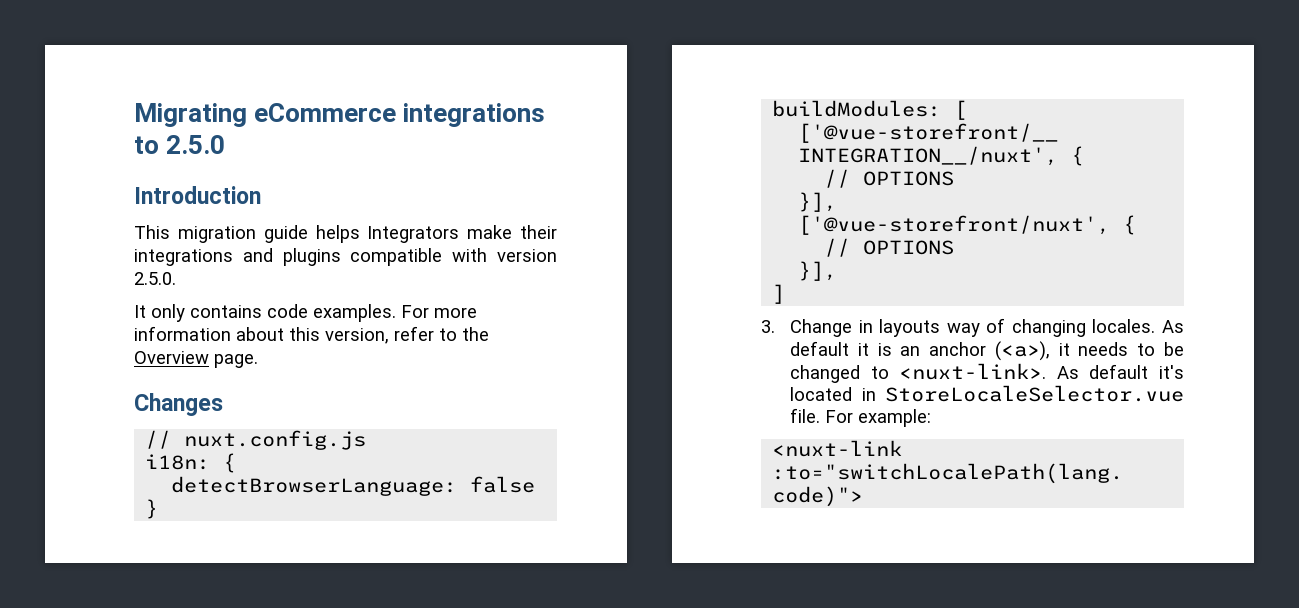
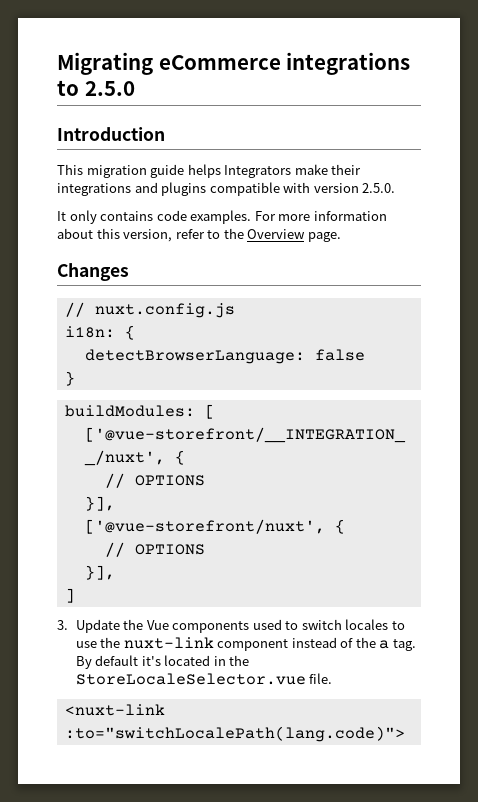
- 3. Change in layouts way of changing locales. As default it is an anchor (<a>), it needs to be changed to <nuxt-link>. As default it's located in StoreLocaleSelector.vue file. For example:
+ 3. Update the Vue components used to switch locales to use the nuxt-link component instead of the a tag. By default it's located in the StoreLocaleSelector.vue file.

